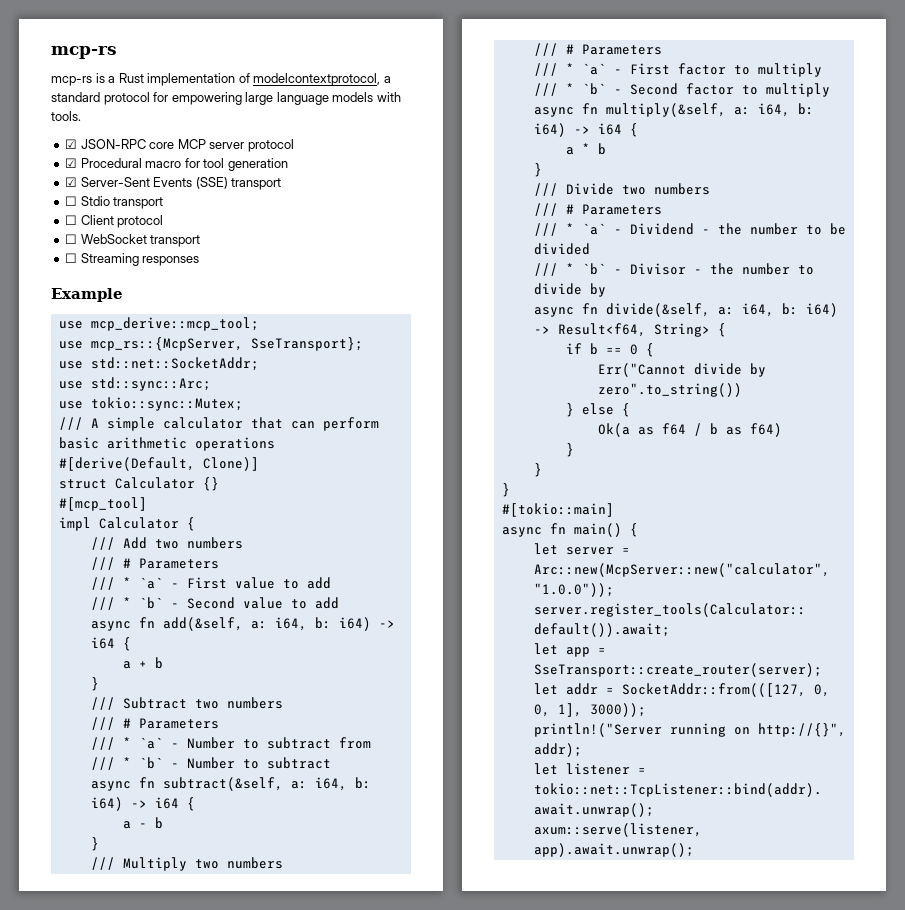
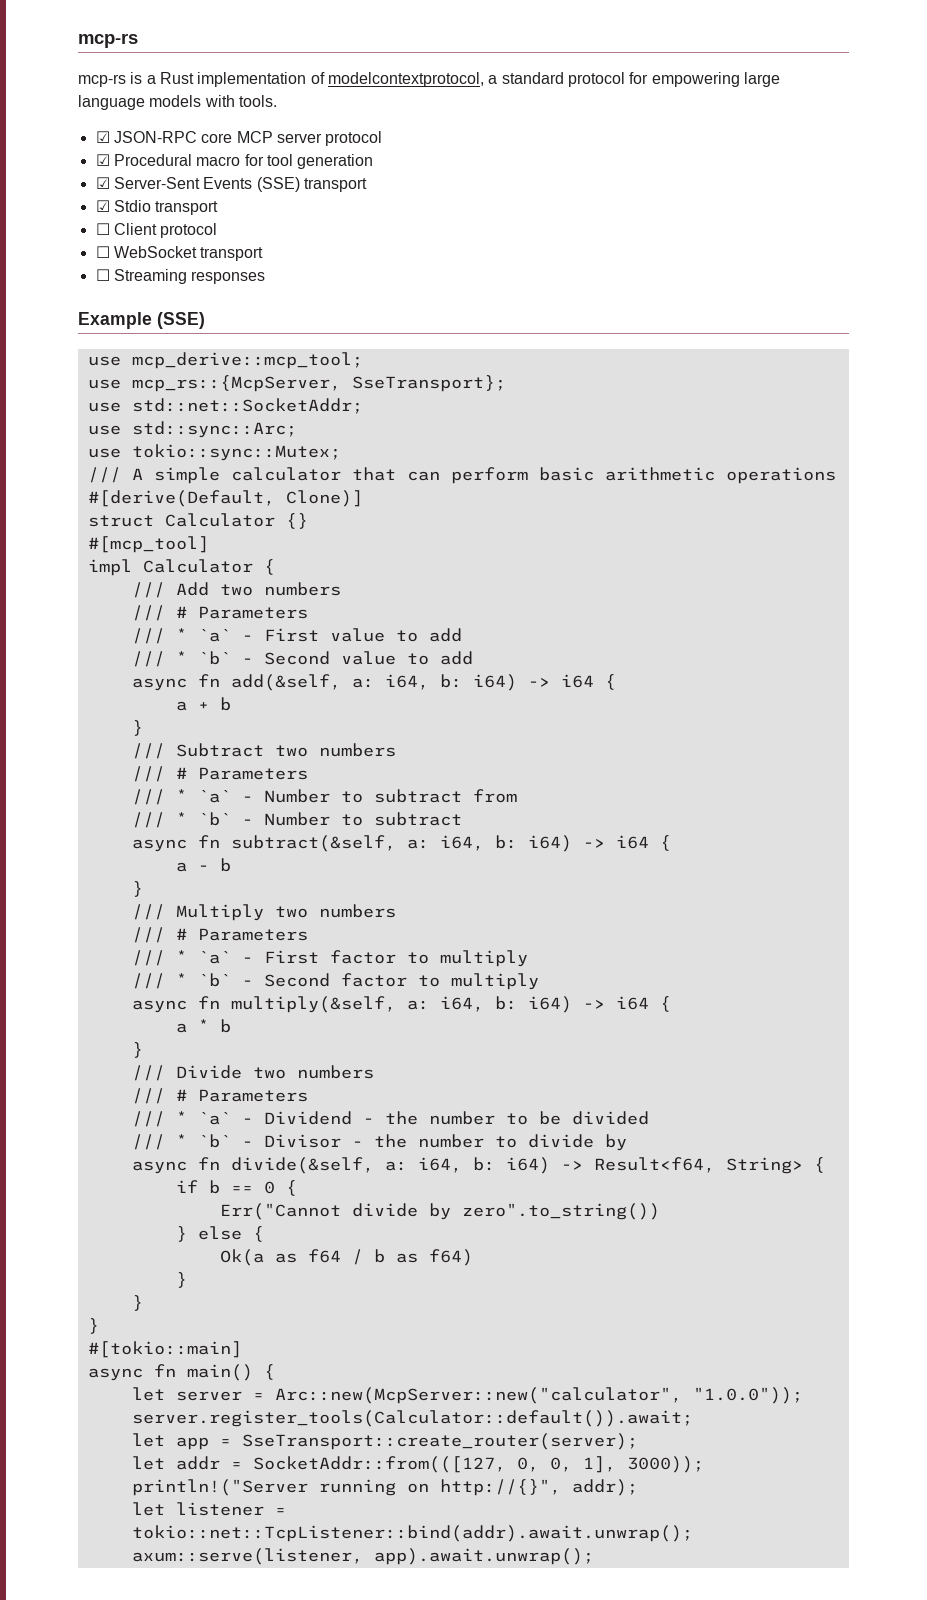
- ☐ Stdio transport
+ ☑ Stdio transport
- Example
+ Example (SSE)

